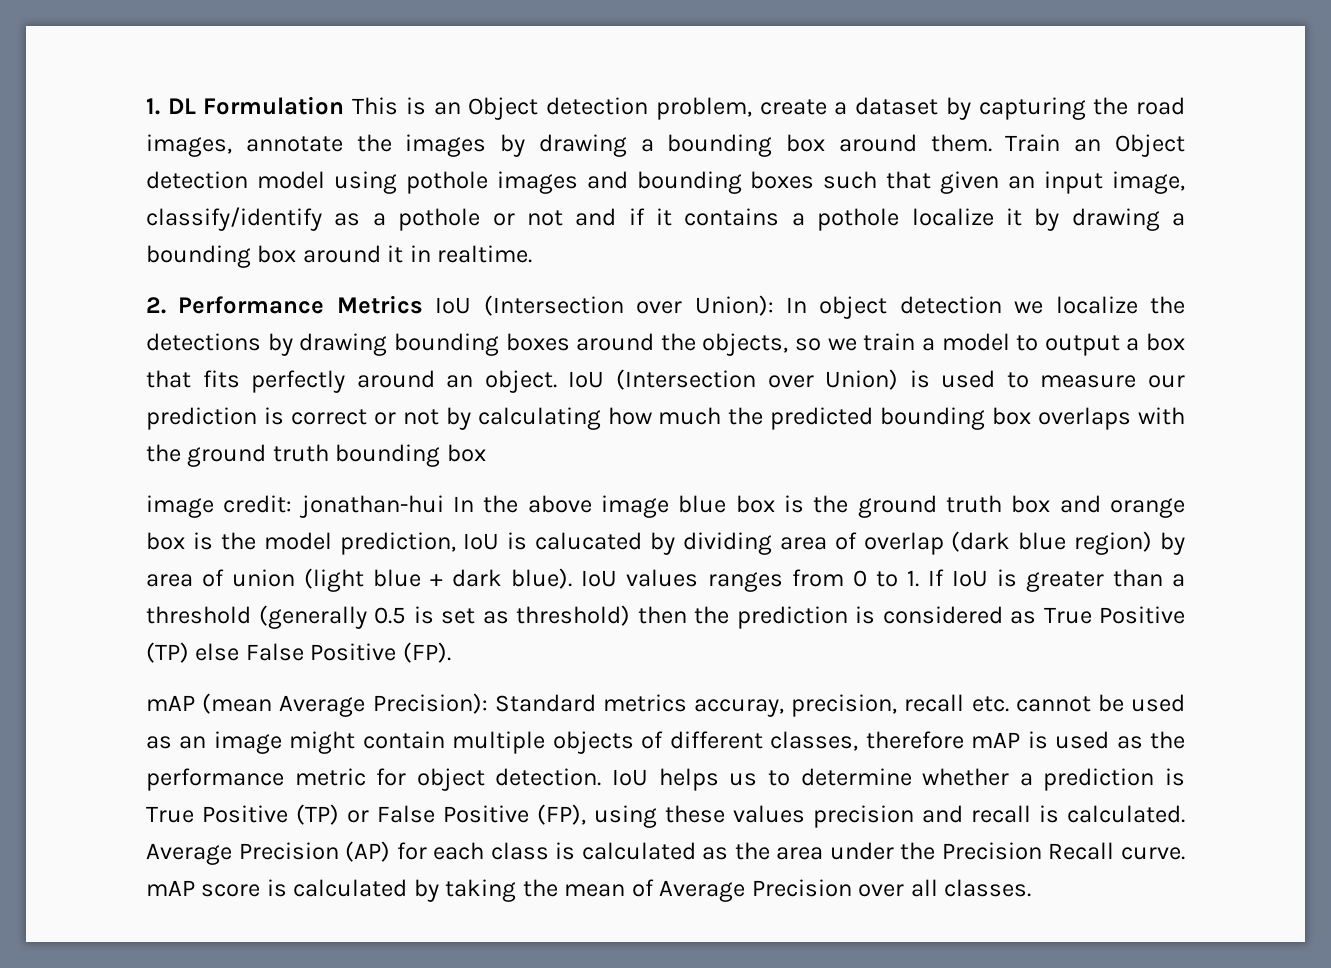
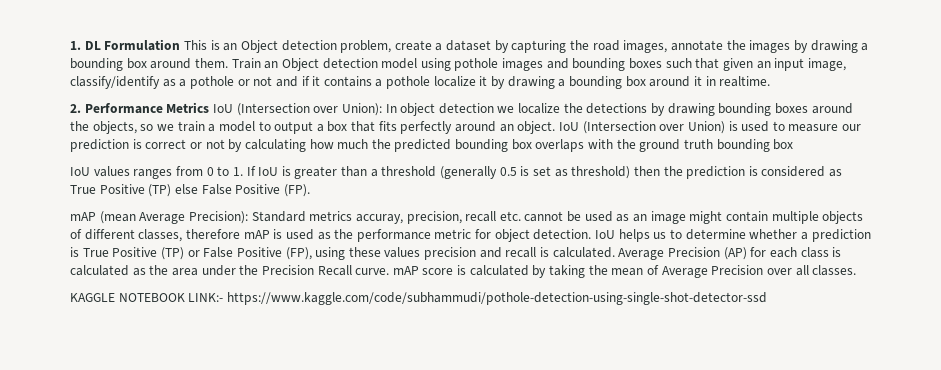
- image credit: jonathan-hui In the above image blue box is the ground truth box and orange box is the model prediction, IoU is calucated by dividing area of overlap (dark blue region) by area of union (light blue + dark blue).
+ KAGGLE NOTEBOOK LINK:- https://www.kaggle.com/code/subhammudi/pothole-detection-using-single-shot-detector-ssd

